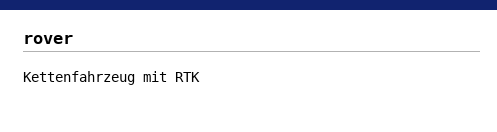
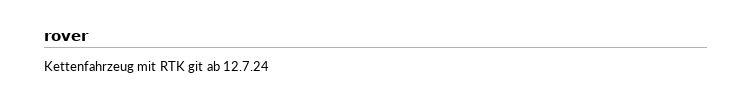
- Kettenfahrzeug mit RTK
+ Kettenfahrzeug mit RTK git ab 12.7.24

